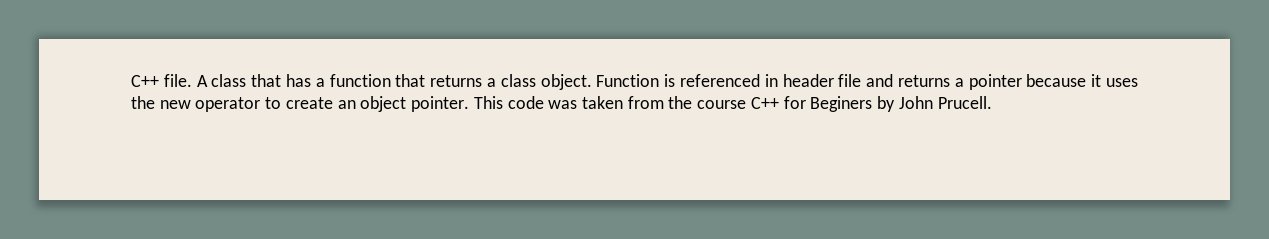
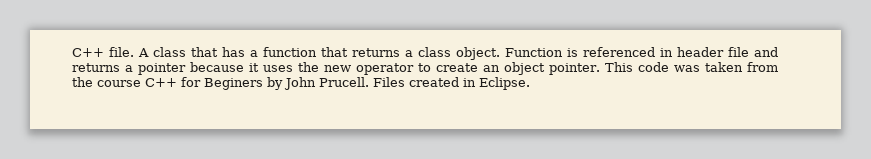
+ Files created in Eclipse.

